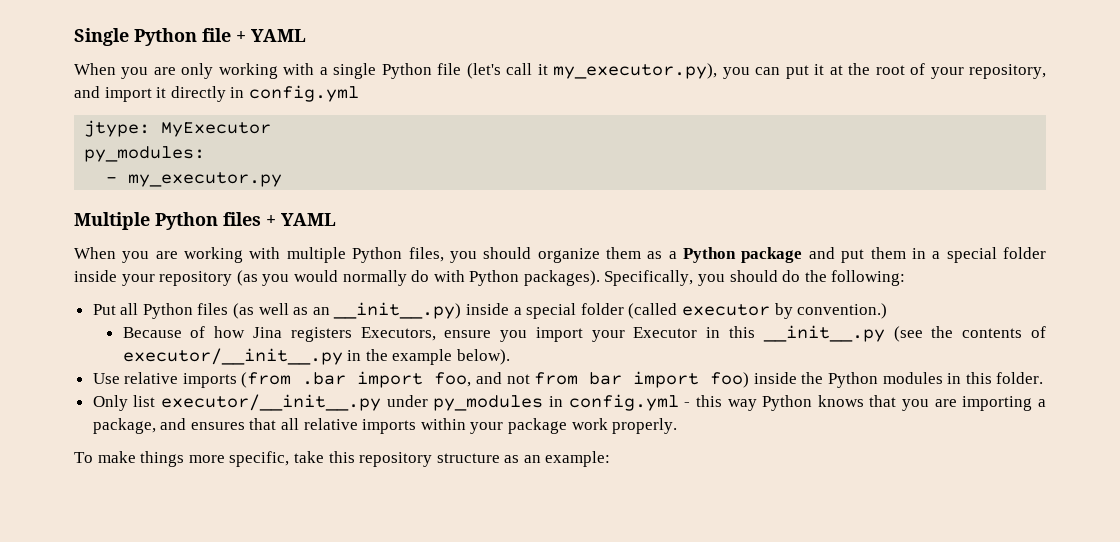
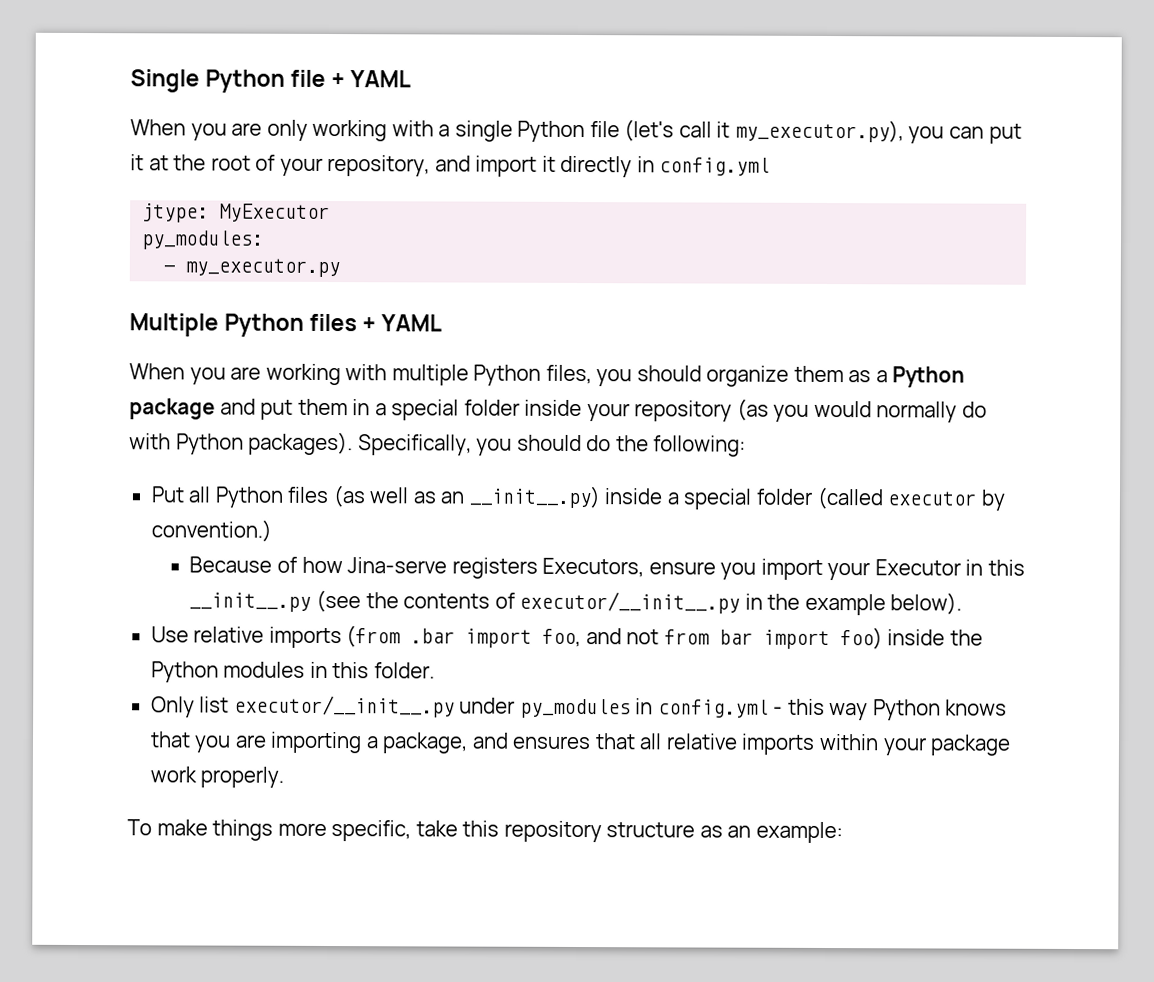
- Because of how Jina registers Executors, ensure you import your Executor in this __init__.py (see the contents of executor/__init__.py in the example below).
+ Because of how Jina-serve registers Executors, ensure you import your Executor in this __init__.py (see the contents of executor/__init__.py in the example below).

